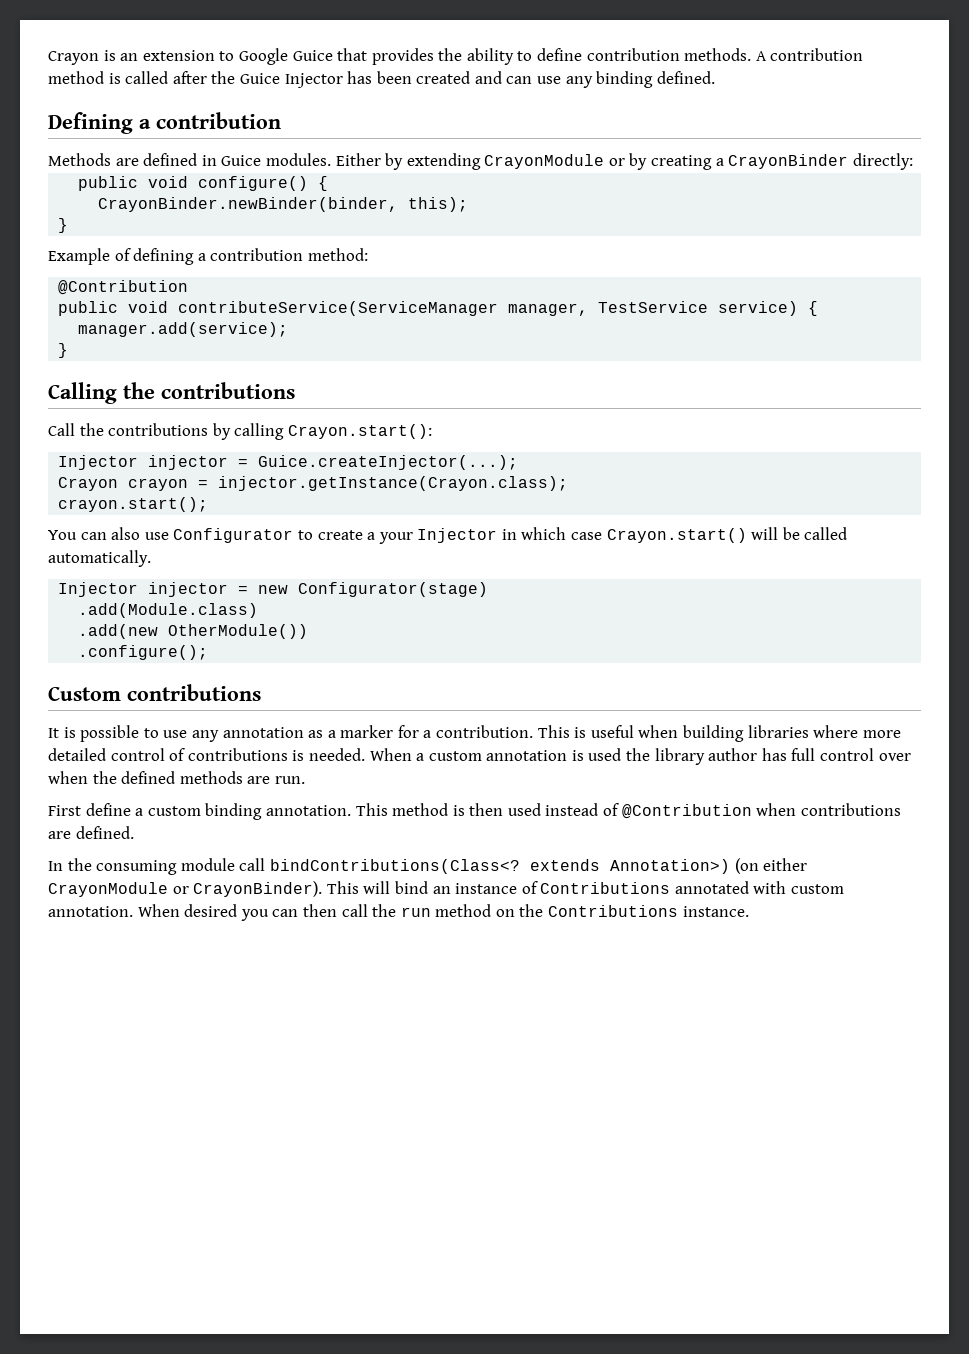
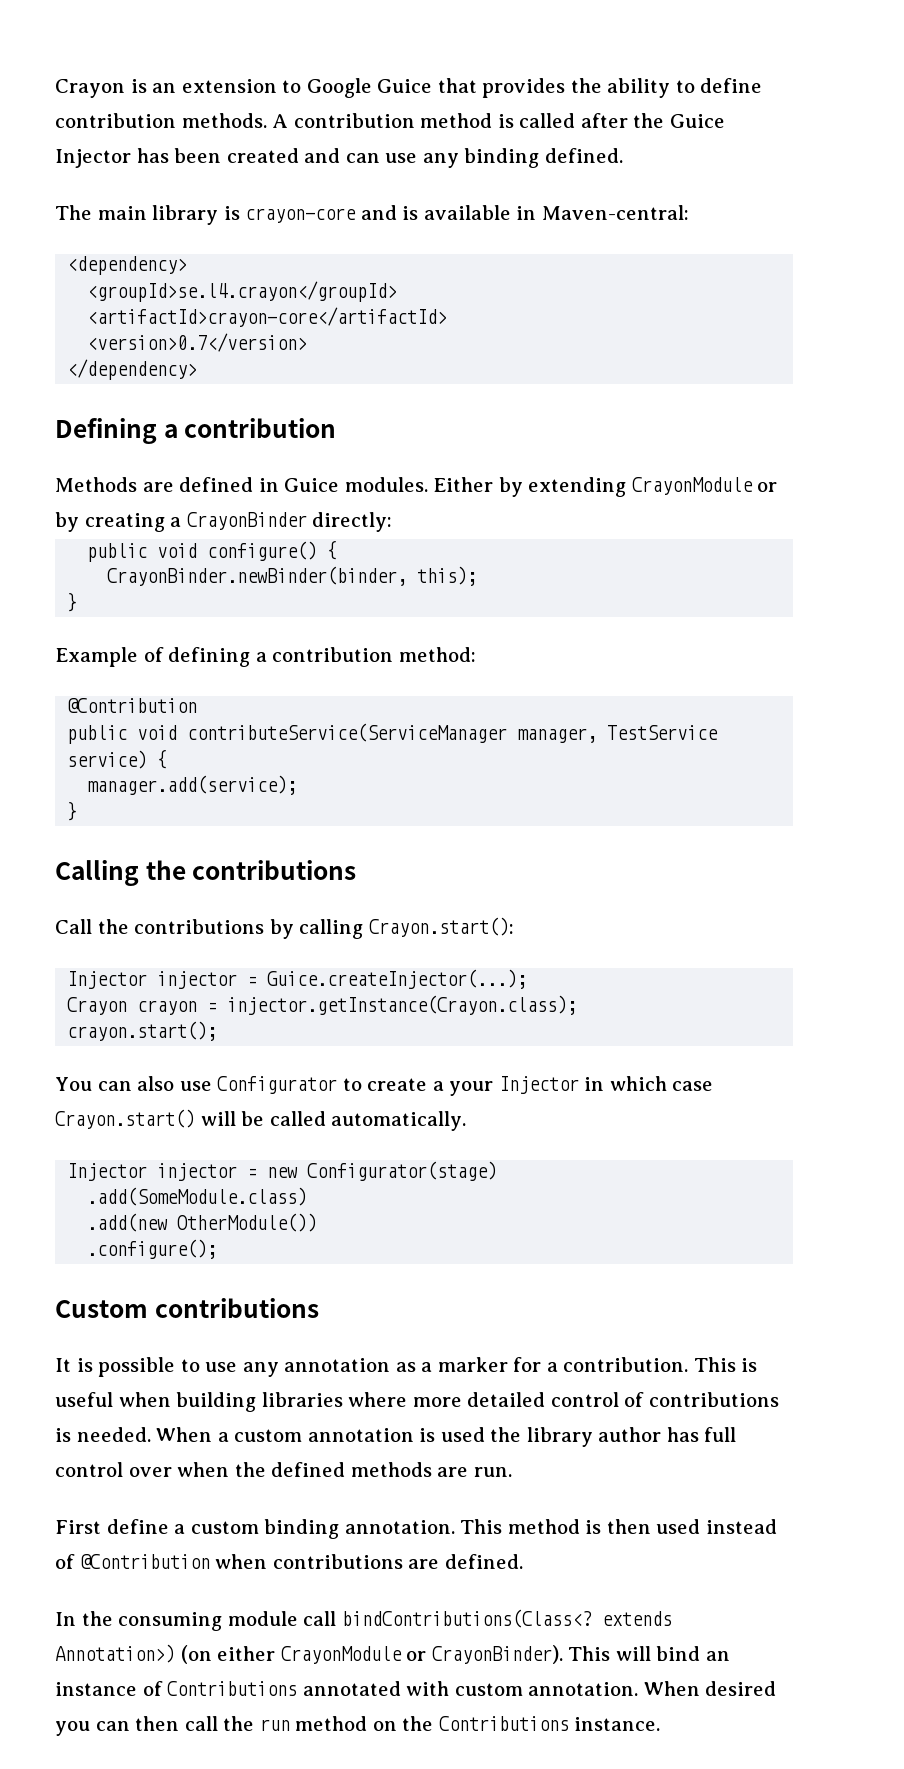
+ The main library is crayon-core and is available in Maven-central:
+ <dependency>
+ <groupId>se.l4.crayon</groupId>
+ <artifactId>crayon-core</artifactId>
+ <version>0.7</version>
+ </dependency>
- .add(Module.class)
+ .add(SomeModule.class)

